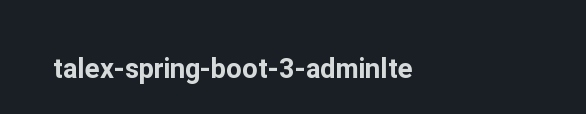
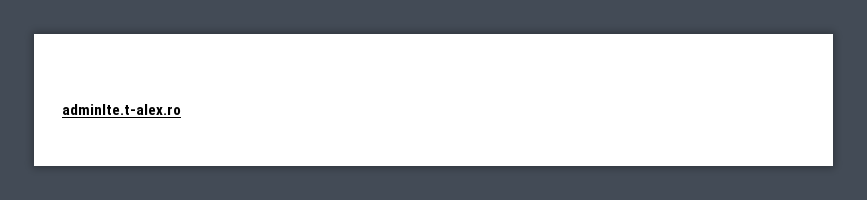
- talex-spring-boot-3-adminlte
+ adminlte.t-alex.ro

